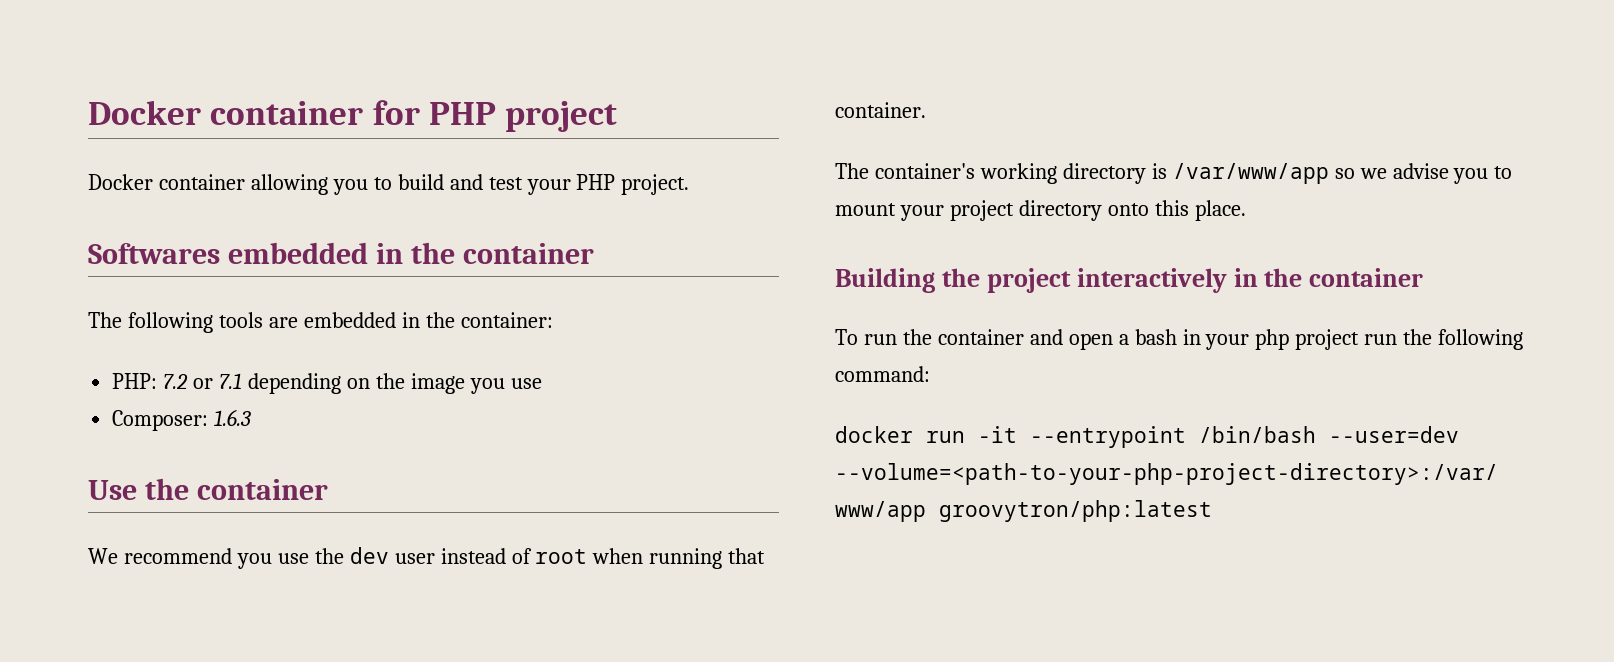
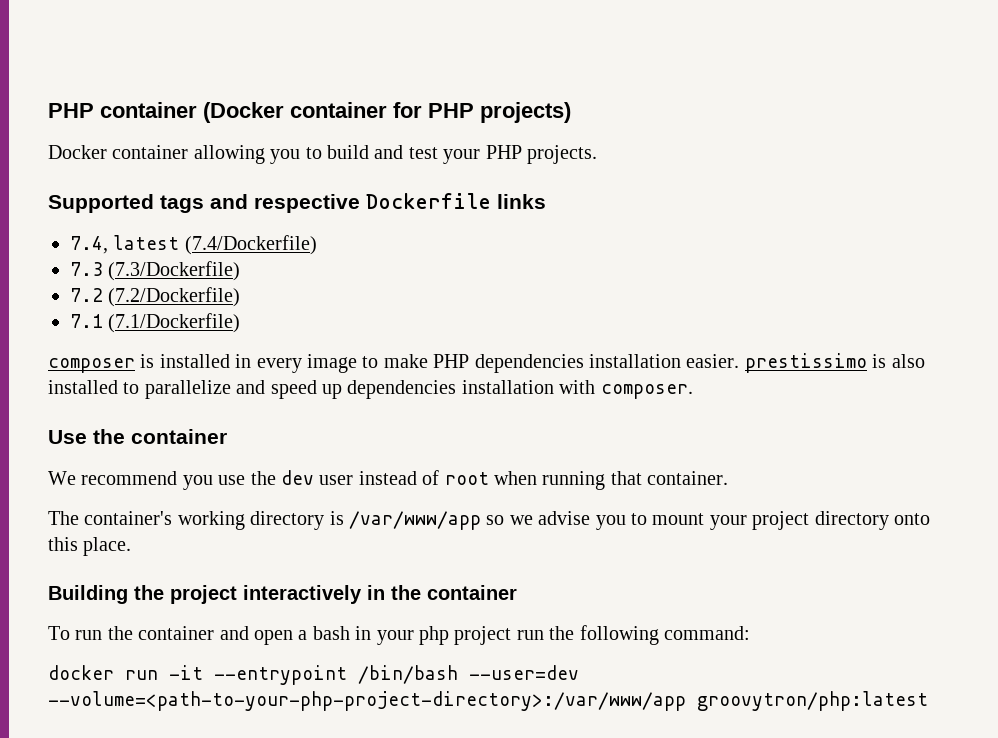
- Docker container for PHP project
+ PHP container (Docker container for PHP projects)
- Docker container allowing you to build and test your PHP project.
- Softwares embedded in the container
- The following tools are embedded in the container:
- PHP: 7.2 or 7.1 depending on the image you use
- Composer: 1.6.3
+ Docker container allowing you to build and test your PHP projects.
+ Supported tags and respective Dockerfile links
+ 7.4, latest (7.4/Dockerfile)
+ 7.3 (7.3/Dockerfile)
+ 7.2 (7.2/Dockerfile)
+ 7.1 (7.1/Dockerfile)
+ composer is installed in every image to make PHP dependencies installation easier. prestissimo is also installed to parallelize and speed up dependencies installation with composer.

